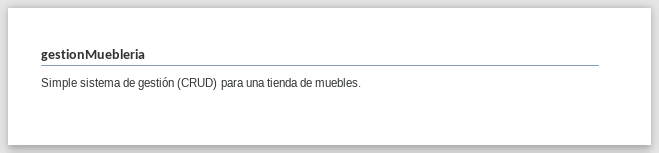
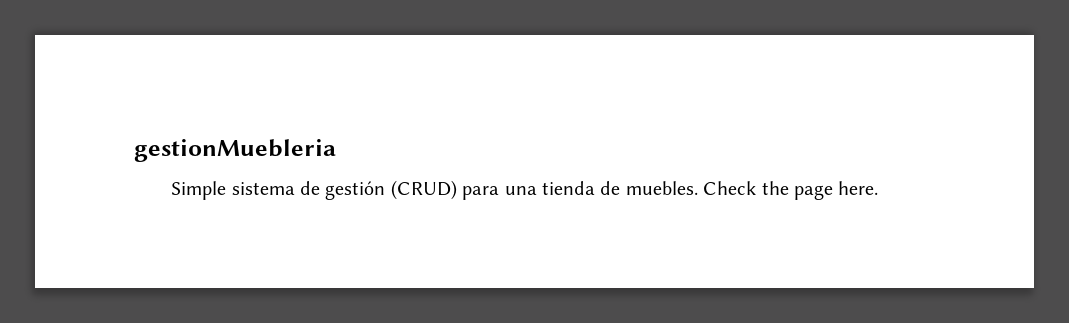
+ Check the page here.

